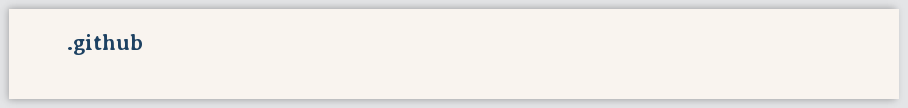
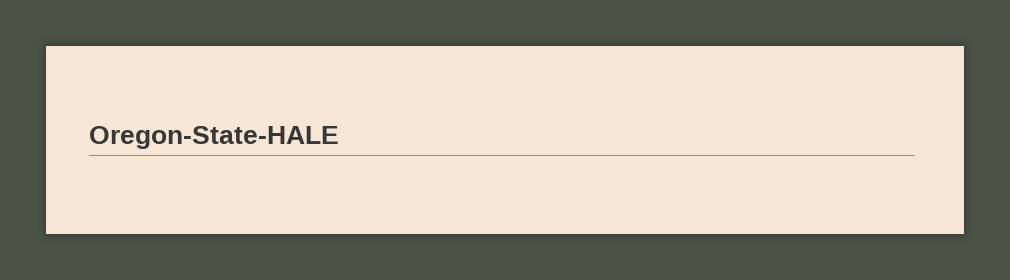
- .github
+ Oregon-State-HALE

